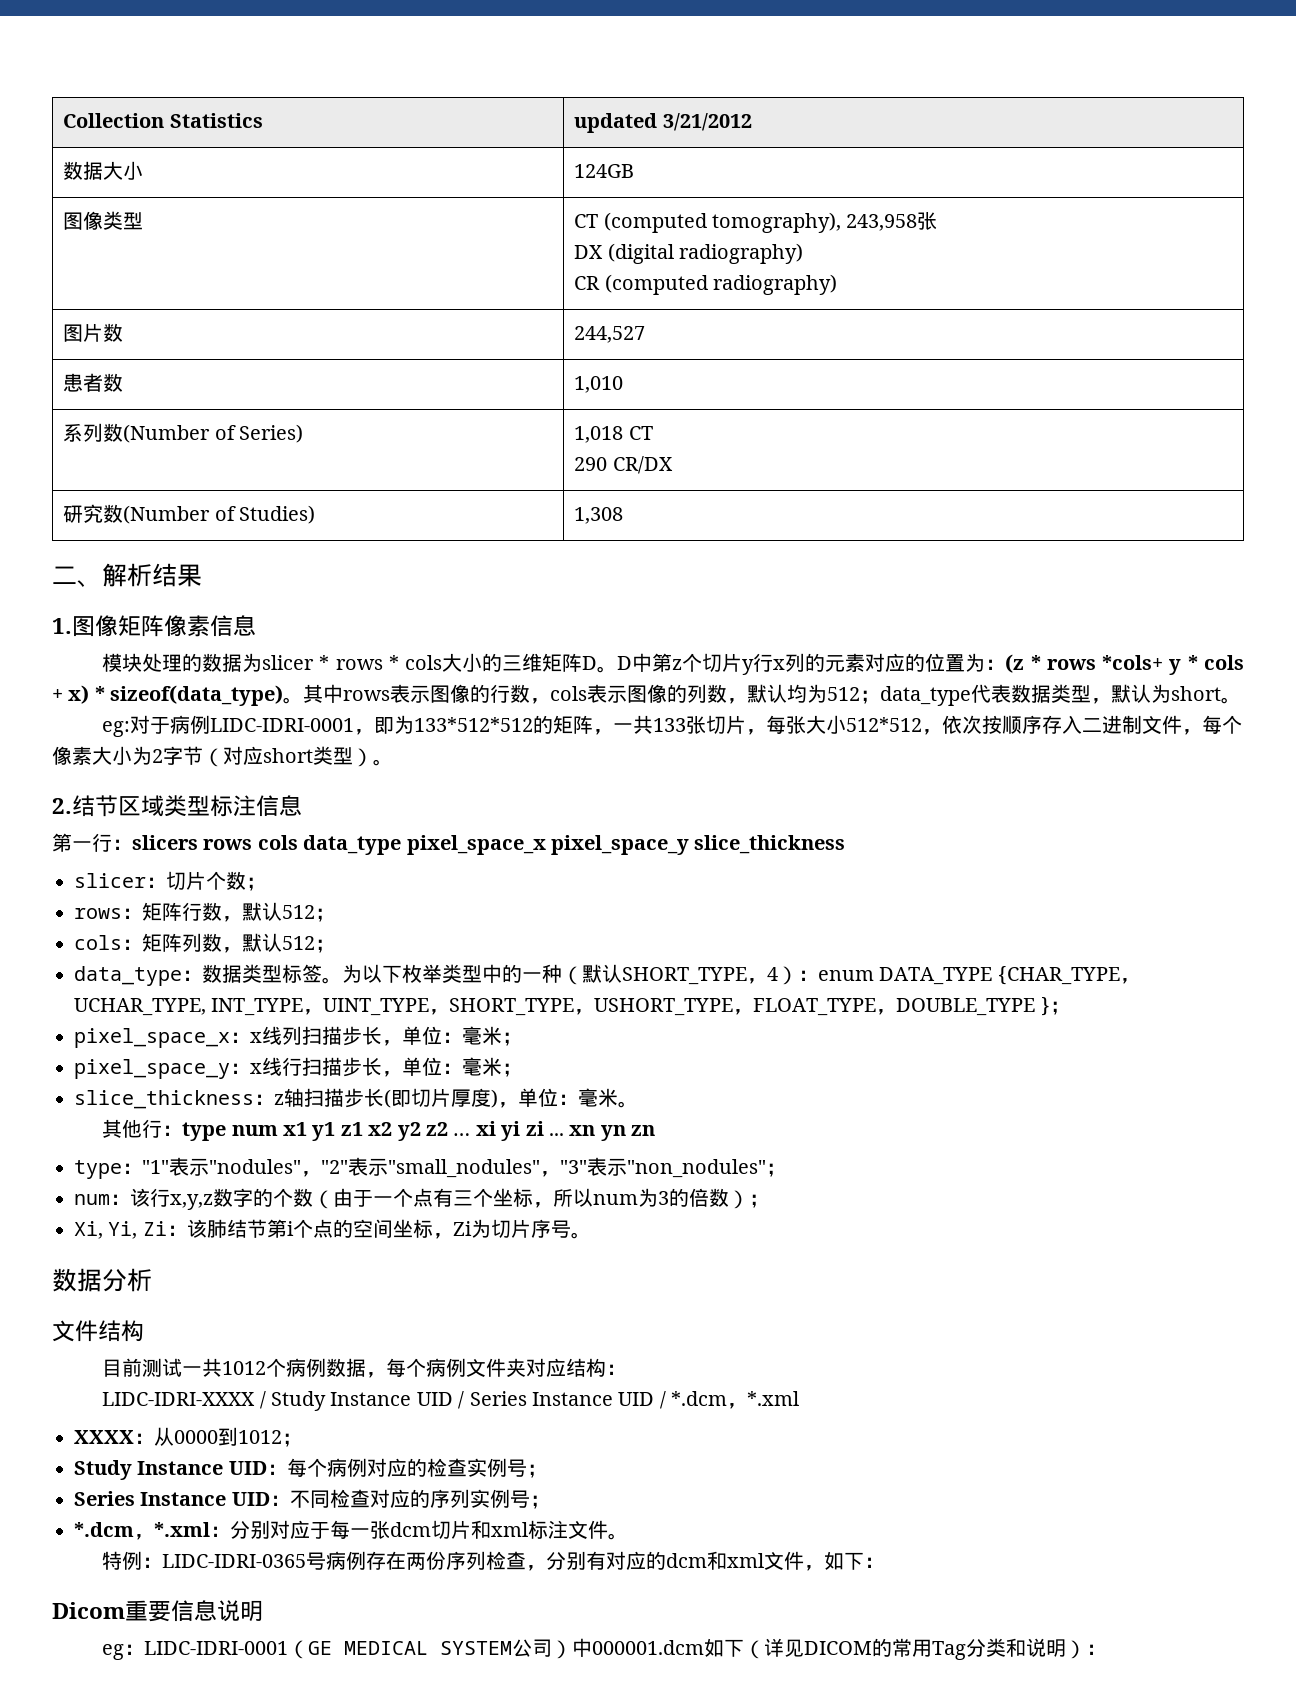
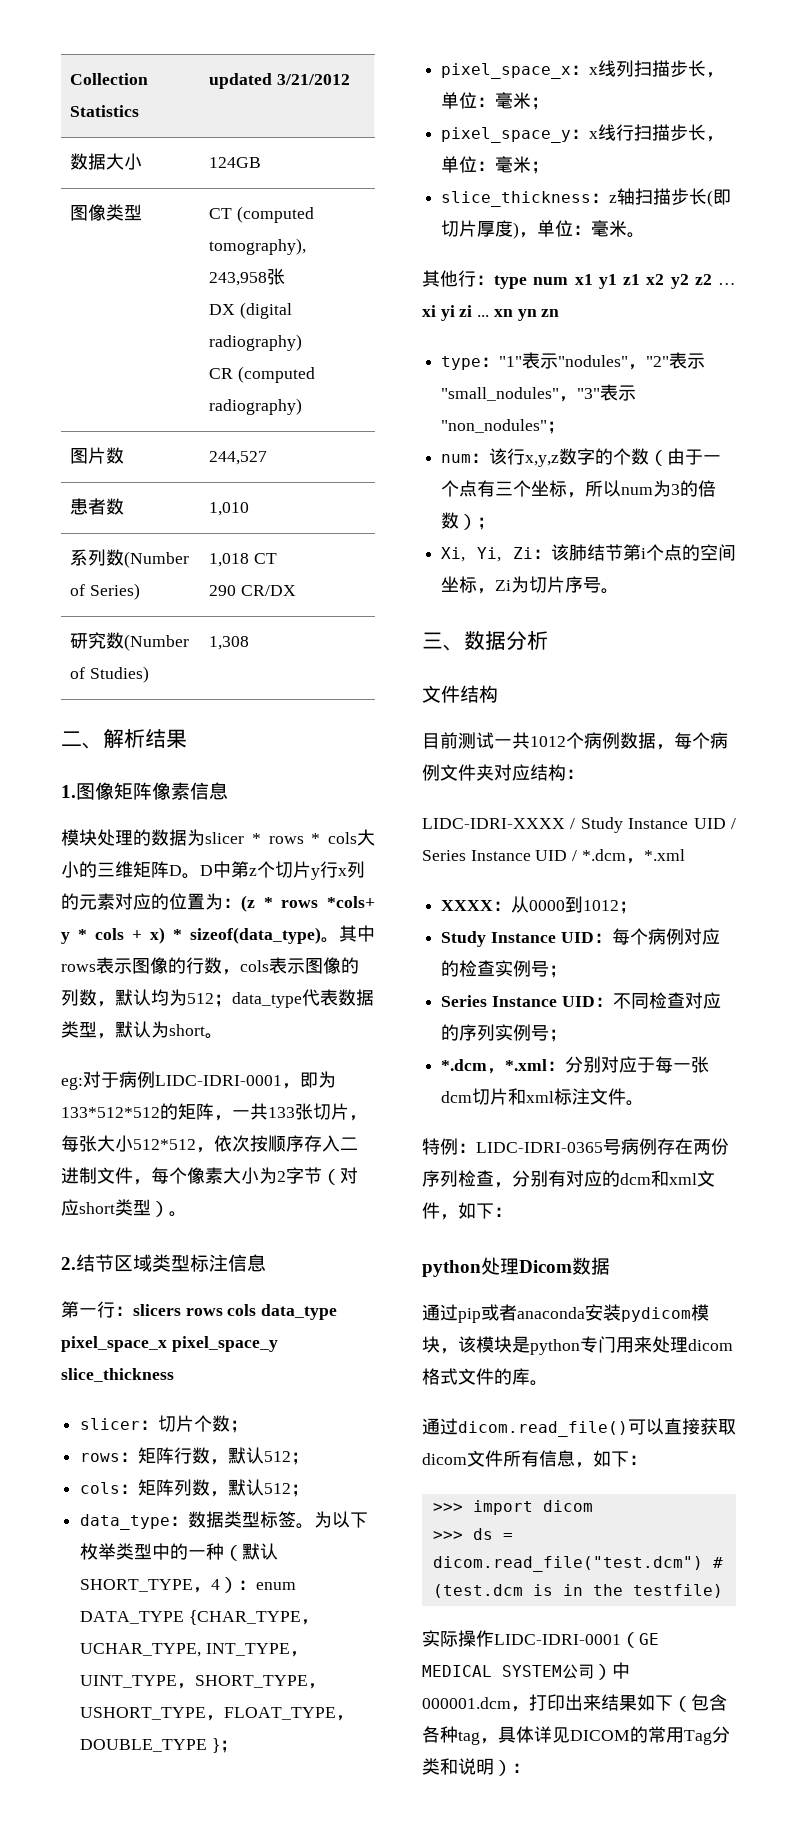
- 数据分析
+ 三、数据分析
- Dicom重要信息说明
- eg：LIDC-IDRI-0001（GE MEDICAL SYSTEM公司）中000001.dcm如下（详见DICOM的常用Tag分类和说明）：
+ python处理Dicom数据
+ 通过pip或者anaconda安装pydicom模块，该模块是python专门用来处理dicom格式文件的库。
+ 通过dicom.read_file()可以直接获取dicom文件所有信息，如下：
+ >>> import dicom
+ >>> ds = dicom.read_file("test.dcm") # (test.dcm is in the testfile)
+ 实际操作LIDC-IDRI-0001（GE MEDICAL SYSTEM公司）中000001.dcm，打印出来结果如下（包含各种tag，具体详见DICOM的常用Tag分类和说明）：

